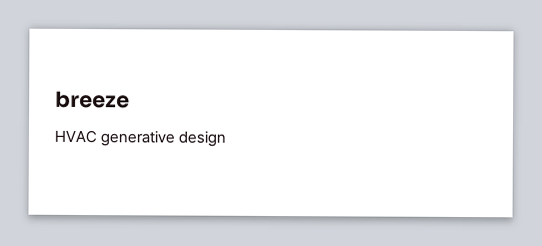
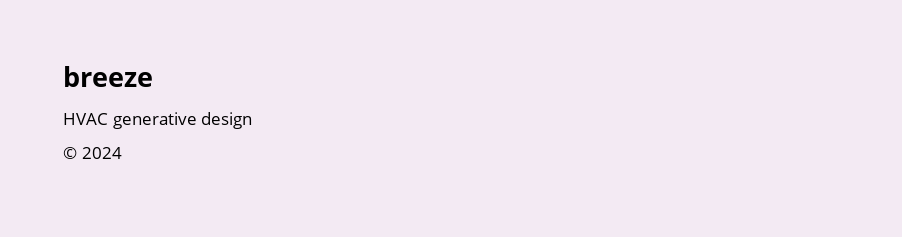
+ © 2024

